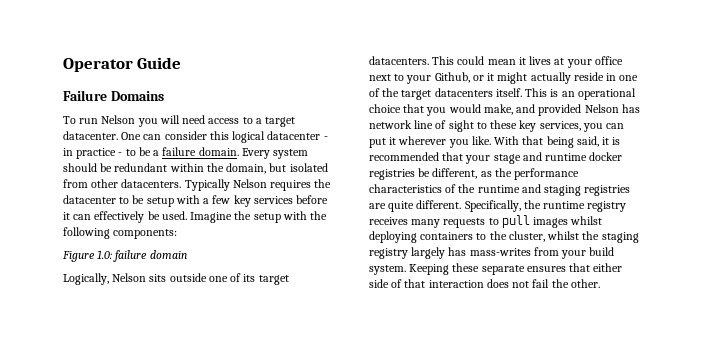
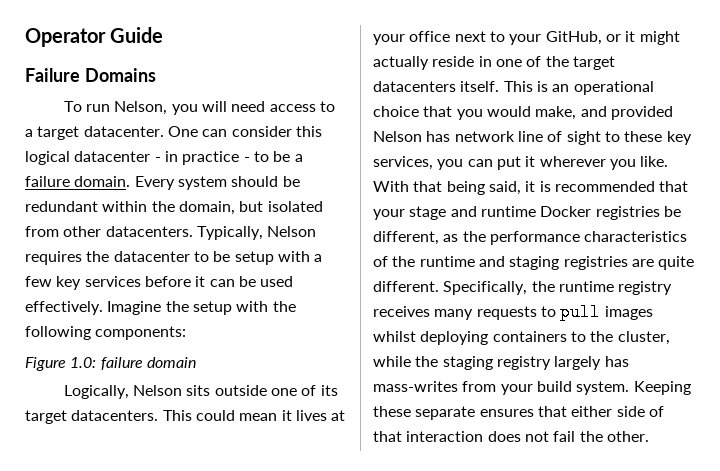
- To run Nelson you will need access to a target datacenter.
+ To run Nelson, you will need access to a target datacenter.
- Typically Nelson requires the datacenter to be setup with a few key services before it can effectively be used.
+ Typically, Nelson requires the datacenter to be setup with a few key services before it can be used effectively.
- This could mean it lives at your office next to your Github, or it might actually reside in one of the target datacenters itself.
+ This could mean it lives at your office next to your GitHub, or it might actually reside in one of the target datacenters itself.
- With that being said, it is recommended that your stage and runtime docker registries be different, as the performance characteristics of the runtime and staging registries are quite different.
+ With that being said, it is recommended that your stage and runtime Docker registries be different, as the performance characteristics of the runtime and staging registries are quite different.
- Specifically, the runtime registry receives many requests to pull images whilst deploying containers to the cluster, whilst the staging registry largely has mass-writes from your build system.
+ Specifically, the runtime registry receives many requests to pull images whilst deploying containers to the cluster, while the staging registry largely has mass-writes from your build system.

